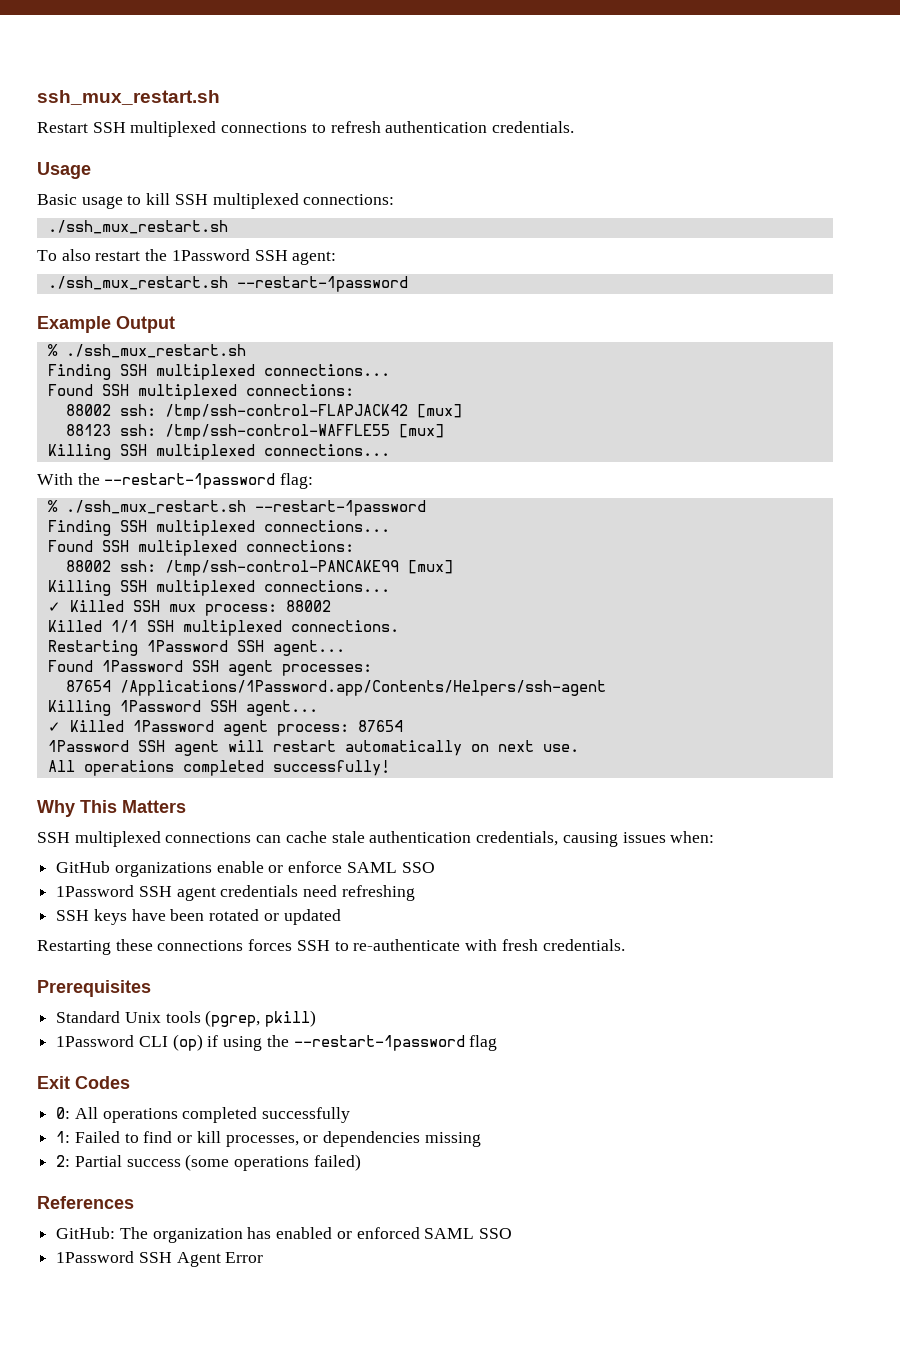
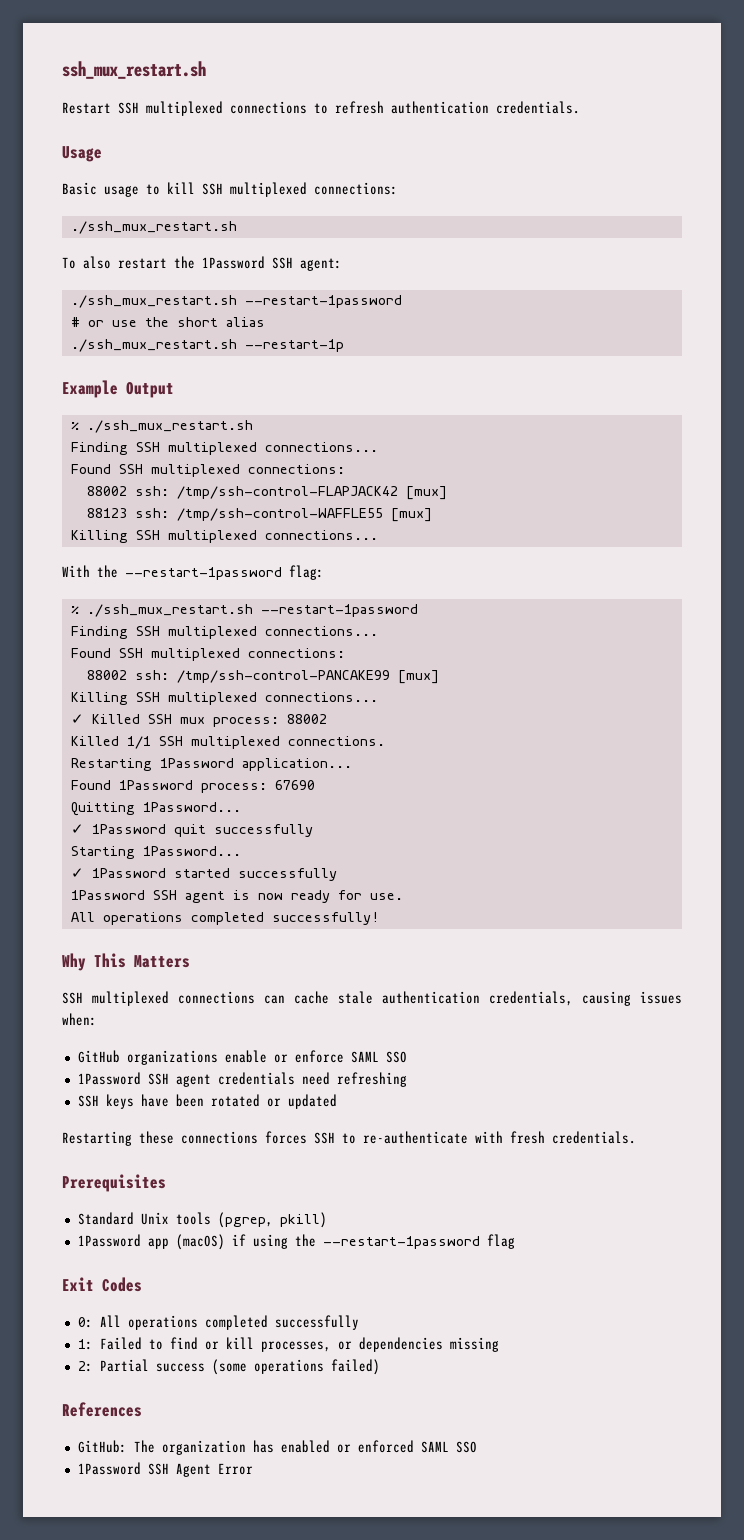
+ # or use the short alias
+ ./ssh_mux_restart.sh --restart-1p
- Restarting 1Password SSH agent...
+ Restarting 1Password application...
- Found 1Password SSH agent processes:
- 87654 /Applications/1Password.app/Contents/Helpers/ssh-agent
- Killing 1Password SSH agent...
- ✓ Killed 1Password agent process: 87654
- 1Password SSH agent will restart automatically on next use.
+ Found 1Password process: 67690
+ Quitting 1Password...
+ ✓ 1Password quit successfully
+ Starting 1Password...
+ ✓ 1Password started successfully
+ 1Password SSH agent is now ready for use.
- 1Password CLI (op) if using the --restart-1password flag
+ 1Password app (macOS) if using the --restart-1password flag

